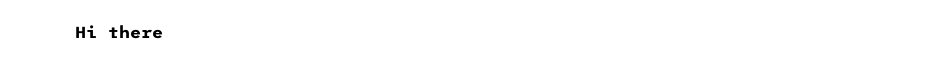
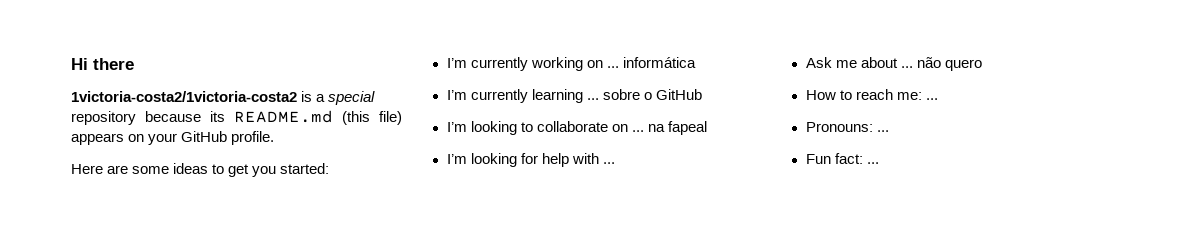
+ 1victoria-costa2/1victoria-costa2 is a special repository because its README.md (this file) appears on your GitHub profile.
+ Here are some ideas to get you started:
+ I’m currently working on ... informática
+ I’m currently learning ... sobre o GitHub
+ I’m looking to collaborate on ... na fapeal
+ I’m looking for help with ...
+ Ask me about ... não quero
+ How to reach me: ...
+ Pronouns: ...
+ Fun fact: ...

